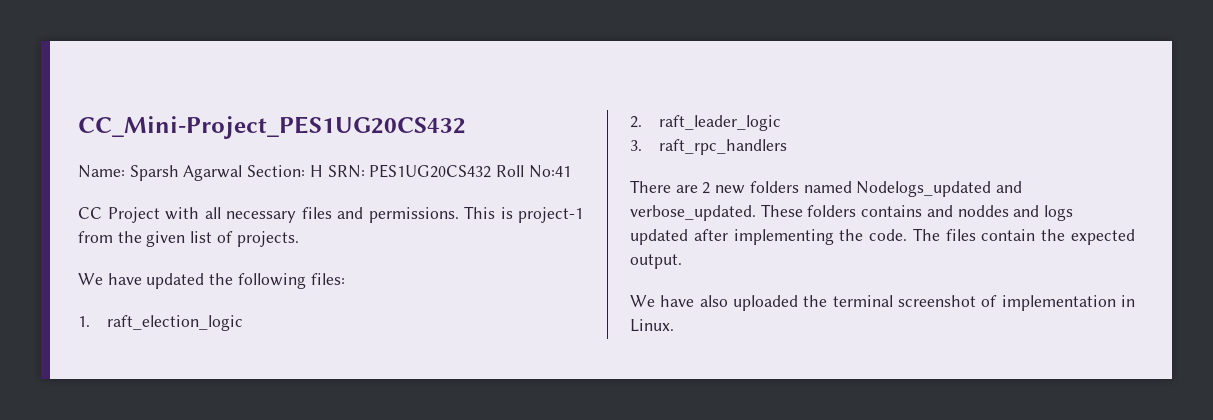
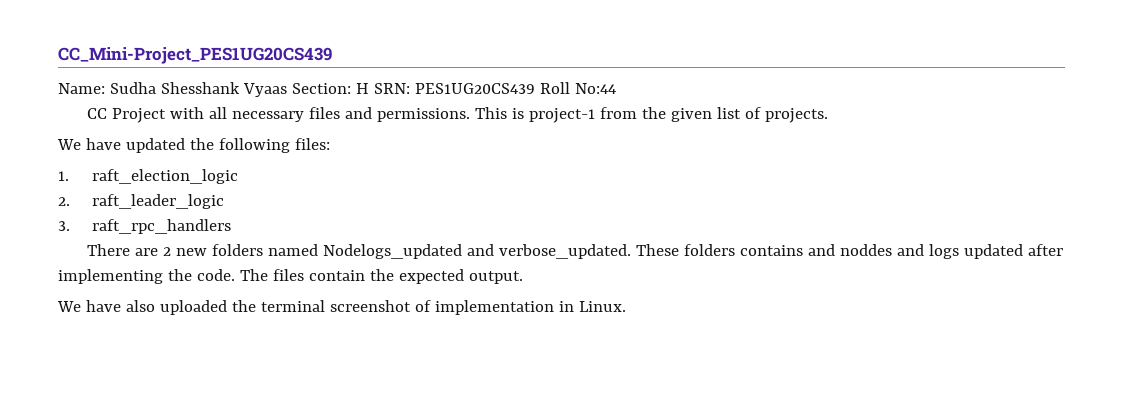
- CC_Mini-Project_PES1UG20CS432
+ CC_Mini-Project_PES1UG20CS439
- Name: Sparsh Agarwal Section: H SRN: PES1UG20CS432 Roll No:41
+ Name: Sudha Shesshank Vyaas Section: H SRN: PES1UG20CS439 Roll No:44

